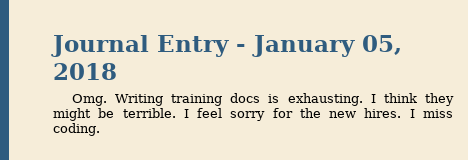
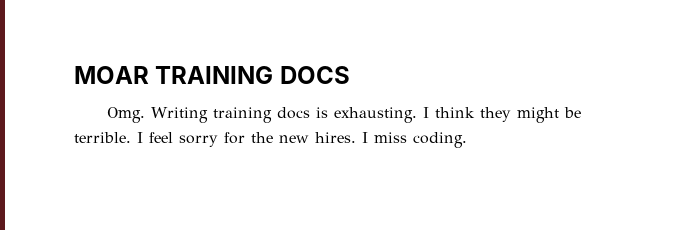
- Journal Entry - January 05, 2018
+ MOAR TRAINING DOCS

